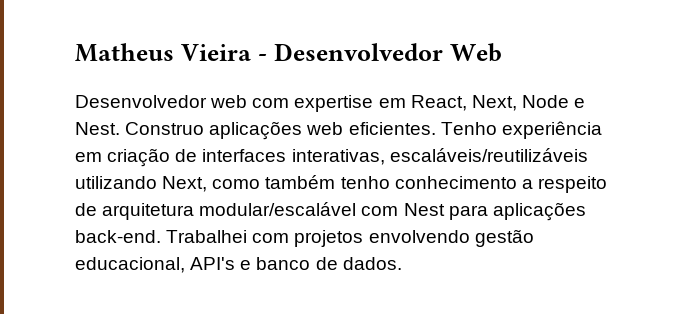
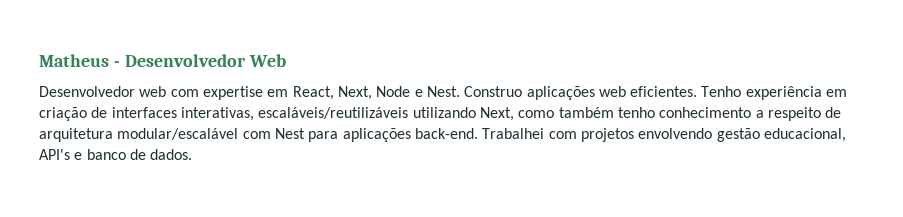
- Matheus Vieira - Desenvolvedor Web
+ Matheus - Desenvolvedor Web

